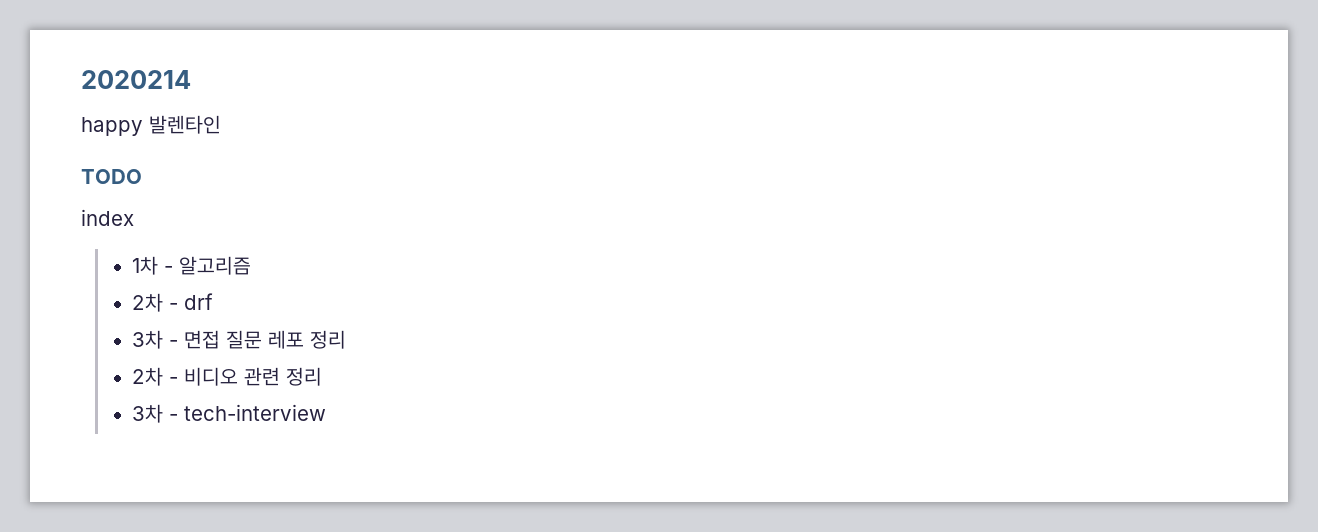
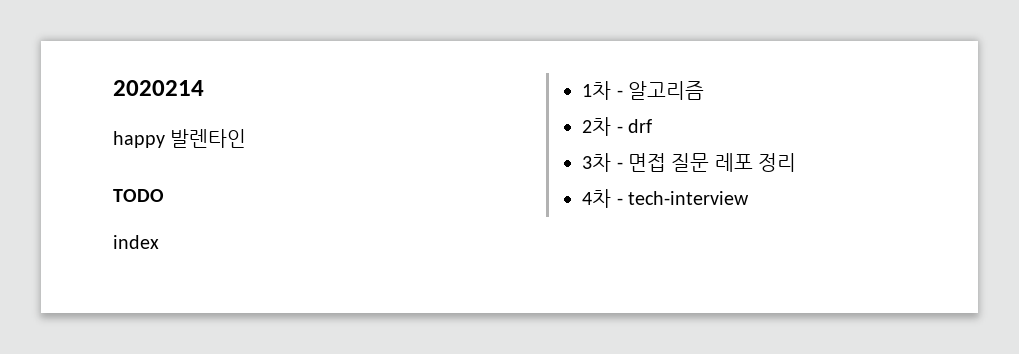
- 2차 - 비디오 관련 정리
- 3차 - tech-interview
+ 4차 - tech-interview

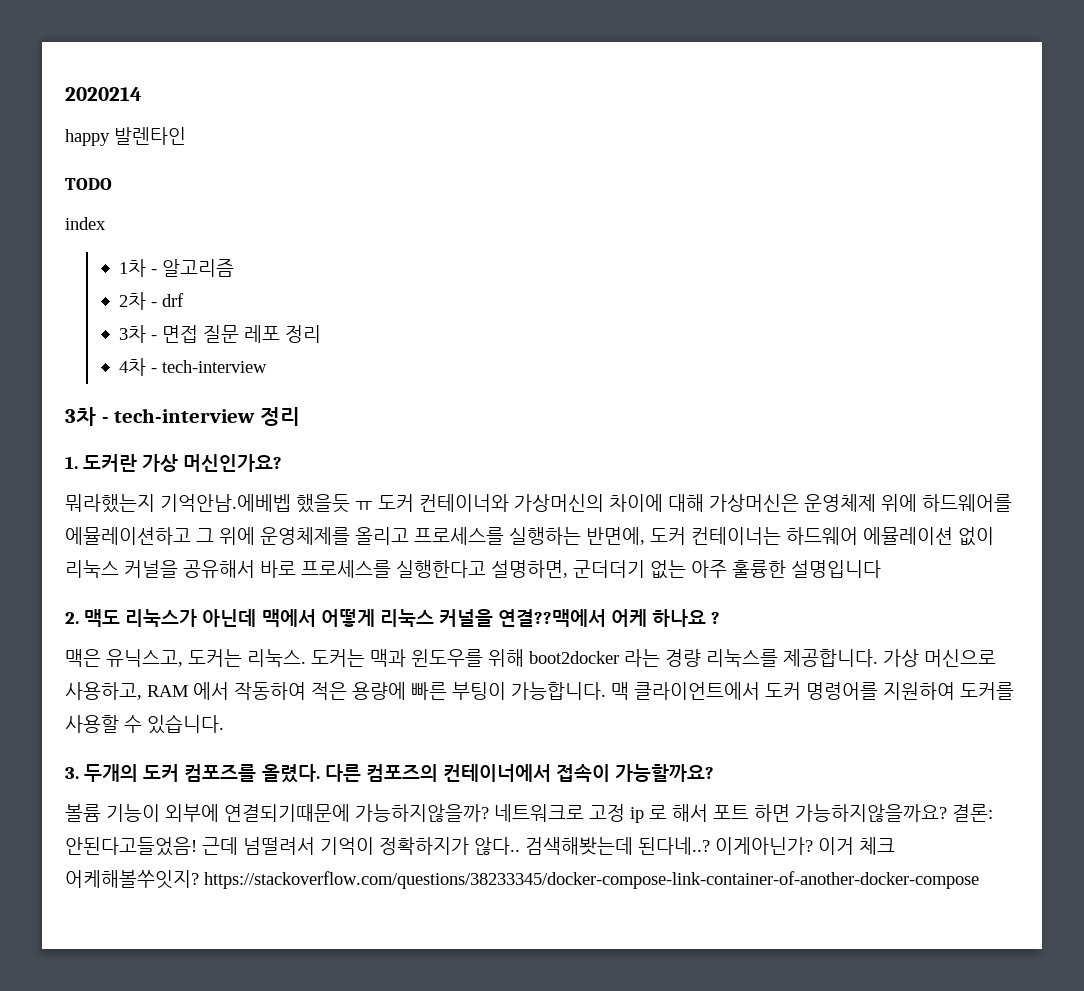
+ 3차 - tech-interview 정리
+ 1. 도커란 가상 머신인가요?
+ 뭐라했는지 기억안남.에베벱 했을듯 ㅠ 도커 컨테이너와 가상머신의 차이에 대해 가상머신은 운영체제 위에 하드웨어를 에뮬레이션하고 그 위에 운영체제를 올리고 프로세스를 실행하는 반면에, 도커 컨테이너는 하드웨어 에뮬레이션 없이 리눅스 커널을 공유해서 바로 프로세스를 실행한다고 설명하면, 군더더기 없는 아주 훌륭한 설명입니다
+ 2. 맥도 리눅스가 아닌데 맥에서 어떻게 리눅스 커널을 연결??맥에서 어케 하나요 ?
+ 맥은 유닉스고, 도커는 리눅스. 도커는 맥과 윈도우를 위해 boot2docker 라는 경량 리눅스를 제공합니다. 가상 머신으로 사용하고, RAM 에서 작동하여 적은 용량에 빠른 부팅이 가능합니다. 맥 클라이언트에서 도커 명령어를 지원하여 도커를 사용할 수 있습니다.
+ 3. 두개의 도커 컴포즈를 올렸다. 다른 컴포즈의 컨테이너에서 접속이 가능할까요?
+ 볼륨 기능이 외부에 연결되기때문에 가능하지않을까? 네트워크로 고정 ip 로 해서 포트 하면 가능하지않을까요? 결론: 안된다고들었음! 근데 넘떨려서 기억이 정확하지가 않다.. 검색해봣는데 된다네..? 이게아닌가? 이거 체크 어케해볼쑤잇지? https://stackoverflow.com/questions/38233345/docker-compose-link-container-of-another-docker-compose

